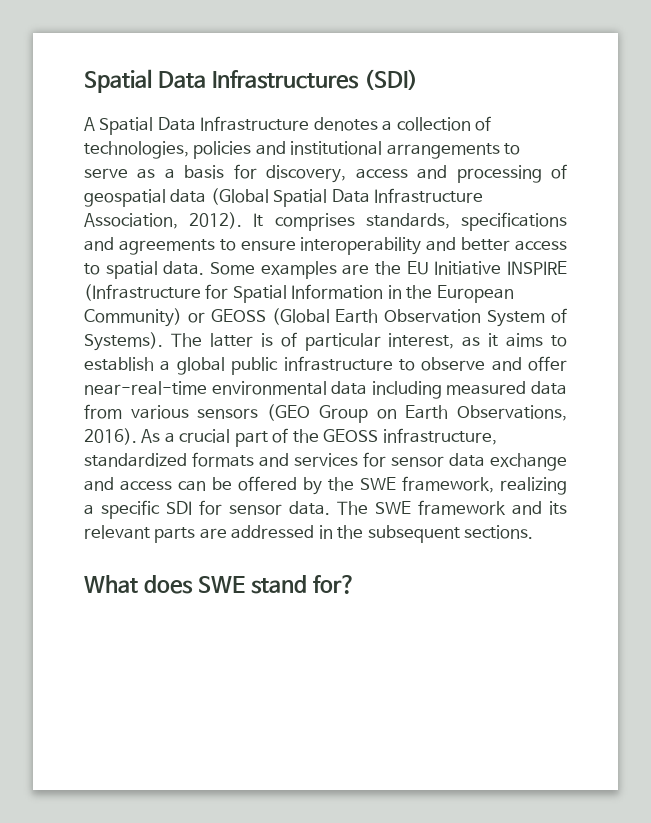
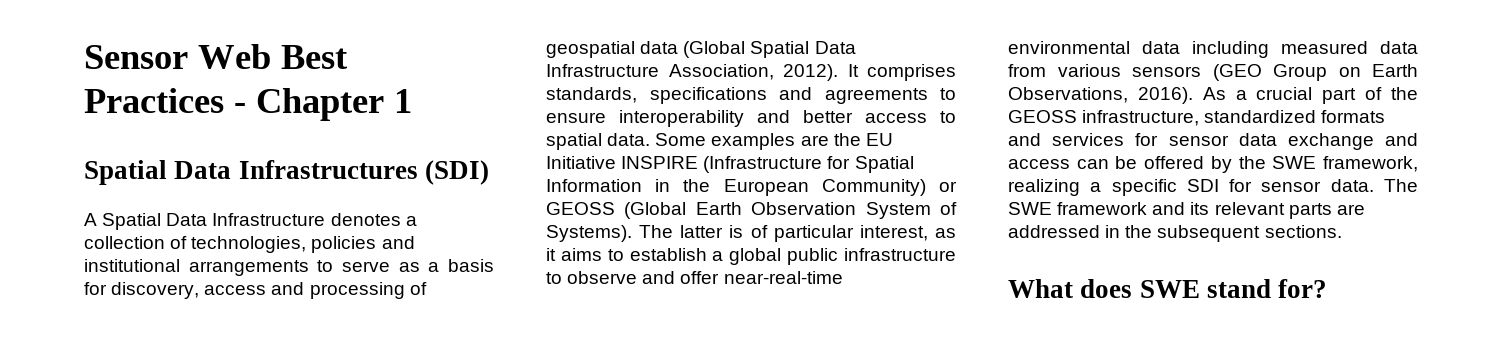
+ Sensor Web Best Practices - Chapter 1

